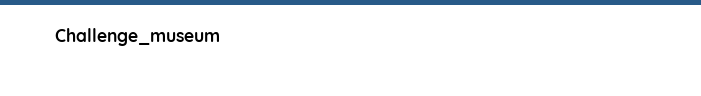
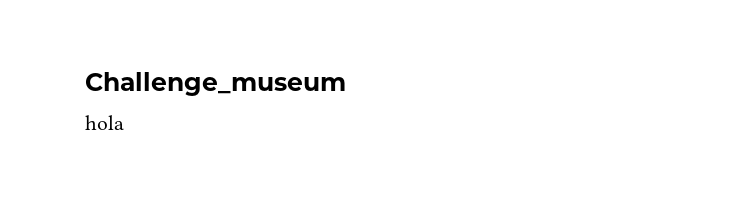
+ hola

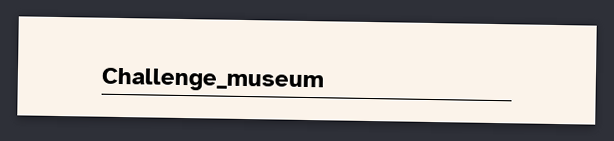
- hola

